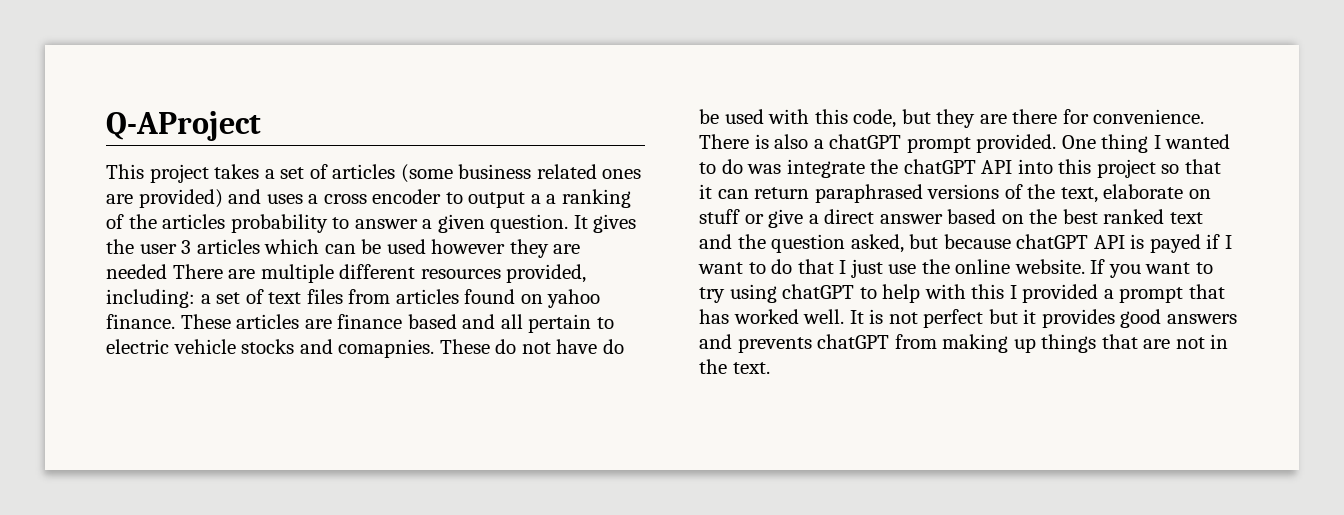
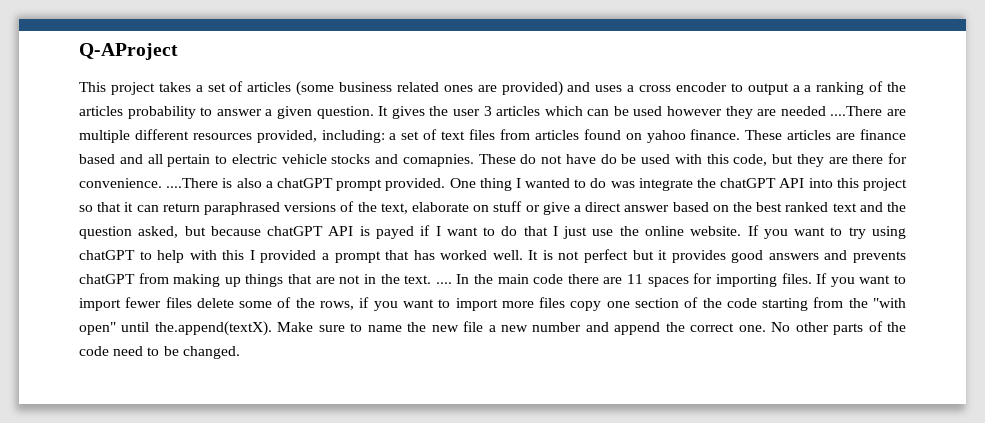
- It gives the user 3 articles which can be used however they are needed There are multiple different resources provided, including: a set of text files from articles found on yahoo finance.
+ It gives the user 3 articles which can be used however they are needed ....There are multiple different resources provided, including: a set of text files from articles found on yahoo finance.
- These do not have do be used with this code, but they are there for convenience. There is also a chatGPT prompt provided.
+ These do not have do be used with this code, but they are there for convenience. ....There is also a chatGPT prompt provided.
- It is not perfect but it provides good answers and prevents chatGPT from making up things that are not in the text.
+ It is not perfect but it provides good answers and prevents chatGPT from making up things that are not in the text. .... In the main code there are 11 spaces for importing files. If you want to import fewer files delete some of the rows, if you want to import more files copy one section of the code starting from the "with open" until the.append(textX). Make sure to name the new file a new number and append the correct one. No other parts of the code need to be changed.

